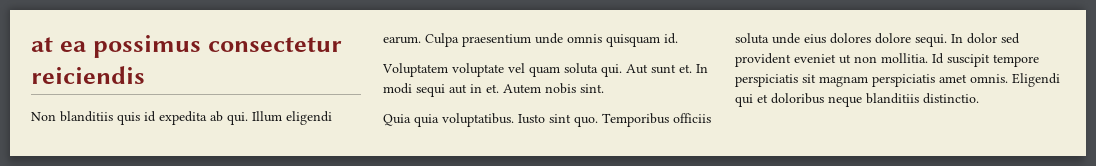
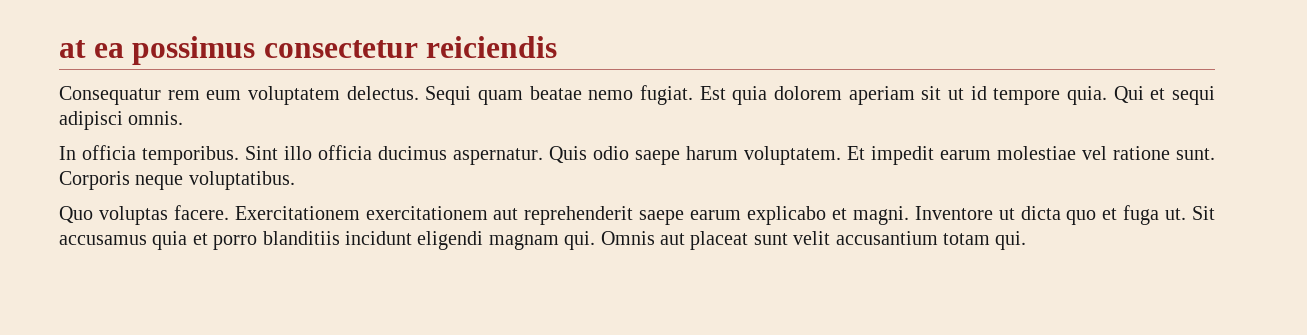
- Non blanditiis quis id expedita ab qui. Illum eligendi earum. Culpa praesentium unde omnis quisquam id.
- Voluptatem voluptate vel quam soluta qui. Aut sunt et. In modi sequi aut in et. Autem nobis sint.
- Quia quia voluptatibus. Iusto sint quo. Temporibus officiis soluta unde eius dolores dolore sequi. In dolor sed provident eveniet ut non mollitia. Id suscipit tempore perspiciatis sit magnam perspiciatis amet omnis. Eligendi qui et doloribus neque blanditiis distinctio.
+ Consequatur rem eum voluptatem delectus. Sequi quam beatae nemo fugiat. Est quia dolorem aperiam sit ut id tempore quia. Qui et sequi adipisci omnis.
+ In officia temporibus. Sint illo officia ducimus aspernatur. Quis odio saepe harum voluptatem. Et impedit earum molestiae vel ratione sunt. Corporis neque voluptatibus.
+ Quo voluptas facere. Exercitationem exercitationem aut reprehenderit saepe earum explicabo et magni. Inventore ut dicta quo et fuga ut. Sit accusamus quia et porro blanditiis incidunt eligendi magnam qui. Omnis aut placeat sunt velit accusantium totam qui.

